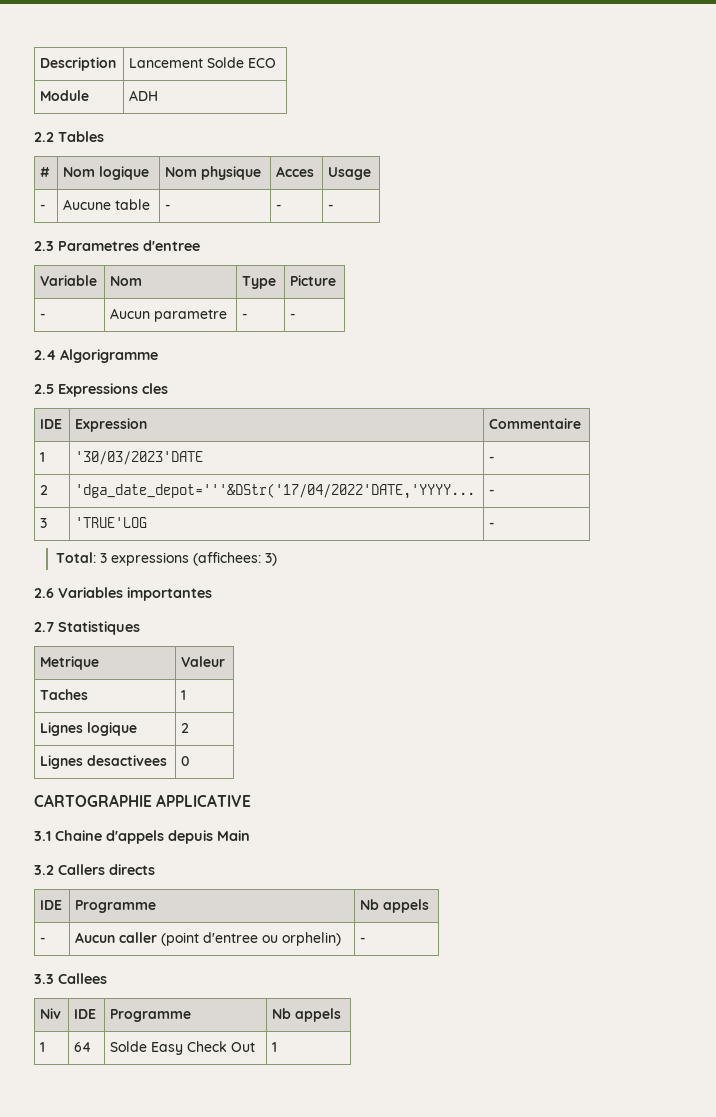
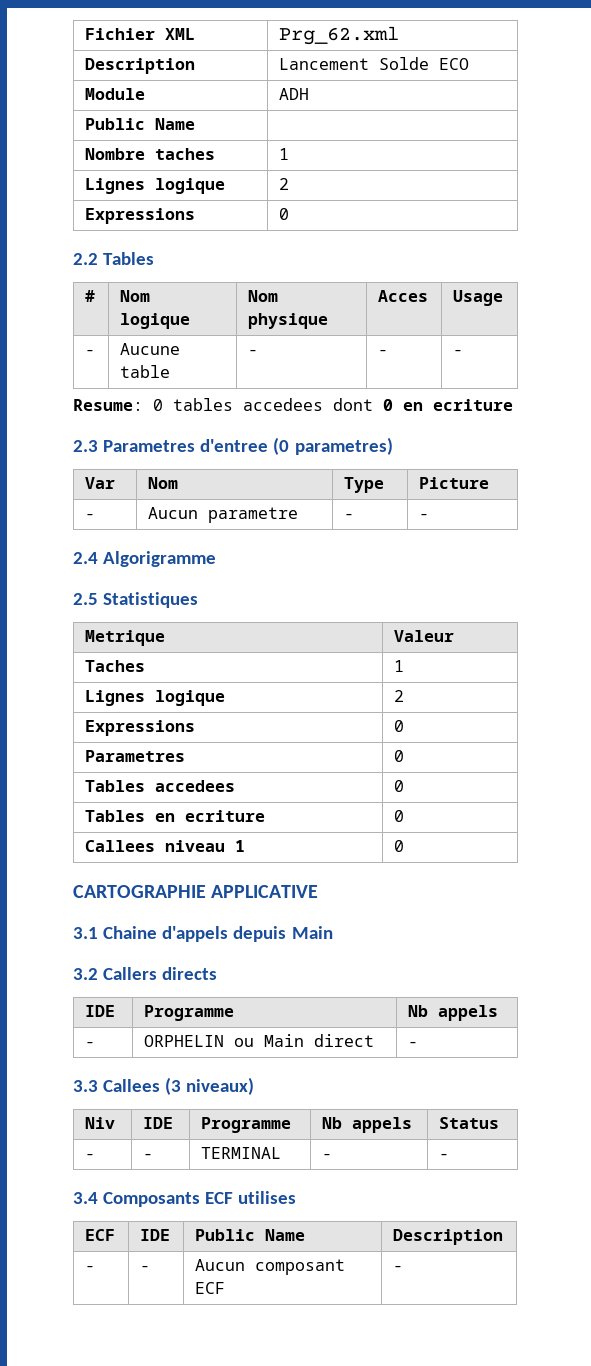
+ Fichier XML | Prg_62.xml
  Module | ADH
+ Public Name |
+ Nombre taches | 1
+ Lignes logique | 2
+ Expressions | 0
+ Resume: 0 tables accedees dont 0 en ecriture
- 2.3 Parametres d'entree
- Variable | Nom | Type | Picture
+ 2.3 Parametres d'entree (0 parametres)
+ Var | Nom | Type | Picture
- 2.5 Expressions cles
- IDE | Expression | Commentaire
- 1 | '30/03/2023'DATE | -
- 2 | 'dga_date_depot='''&DStr('17/04/2022'DATE,'YYYY... | -
- 3 | 'TRUE'LOG | -
- Total: 3 expressions (affichees: 3)
- 2.6 Variables importantes
- 2.7 Statistiques
+ 2.5 Statistiques
  Taches | 1
  Lignes logique | 2
- Lignes desactivees | 0
+ Expressions | 0
+ Parametres | 0
+ Tables accedees | 0
+ Tables en ecriture | 0
+ Callees niveau 1 | 0
- - | Aucun caller (point d'entree ou orphelin) | -
+ - | ORPHELIN ou Main direct | -
- 3.3 Callees
+ 3.3 Callees (3 niveaux)
- Niv | IDE | Programme | Nb appels
- 1 | 64 | Solde Easy Check Out | 1
+ Niv | IDE | Programme | Nb appels | Status
+ - | - | TERMINAL | - | -
+ 3.4 Composants ECF utilises
+ ECF | IDE | Public Name | Description
+ - | - | Aucun composant ECF | -

